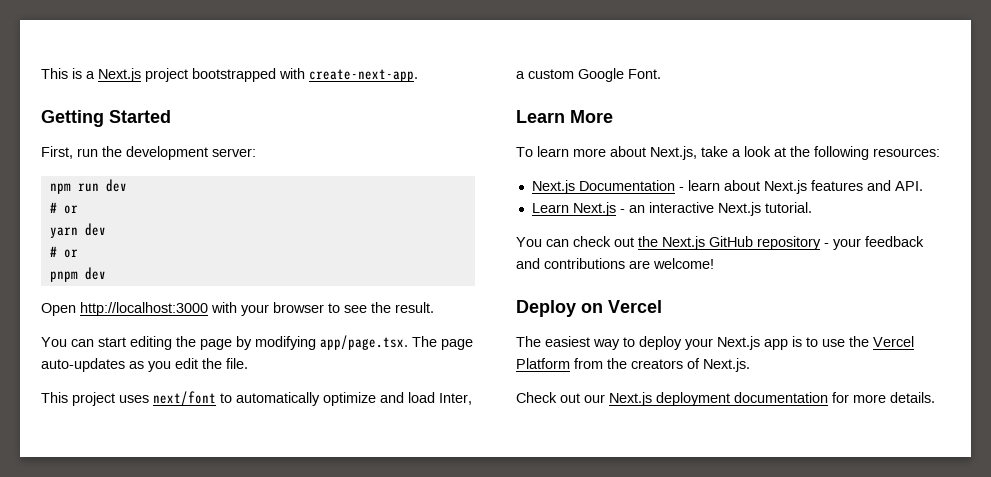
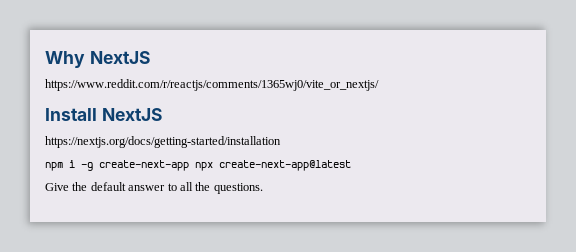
- This is a Next.js project bootstrapped with create-next-app.
- Getting Started
- First, run the development server:
- npm run dev
- # or
- yarn dev
- # or
- pnpm dev
- Open http://localhost:3000 with your browser to see the result.
- You can start editing the page by modifying app/page.tsx. The page auto-updates as you edit the file.
- This project uses next/font to automatically optimize and load Inter, a custom Google Font.
- Learn More
- To learn more about Next.js, take a look at the following resources:
- Next.js Documentation - learn about Next.js features and API.
- Learn Next.js - an interactive Next.js tutorial.
- You can check out the Next.js GitHub repository - your feedback and contributions are welcome!
- Deploy on Vercel
- The easiest way to deploy your Next.js app is to use the Vercel Platform from the creators of Next.js.
- Check out our Next.js deployment documentation for more details.
+ Why NextJS
+ https://www.reddit.com/r/reactjs/comments/1365wj0/vite_or_nextjs/
+ Install NextJS
+ https://nextjs.org/docs/getting-started/installation
+ npm i -g create-next-app npx create-next-app@latest
+ Give the default answer to all the questions.

